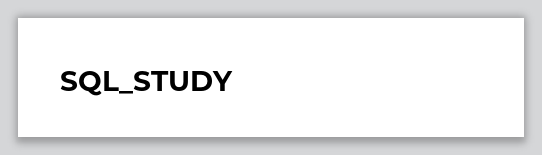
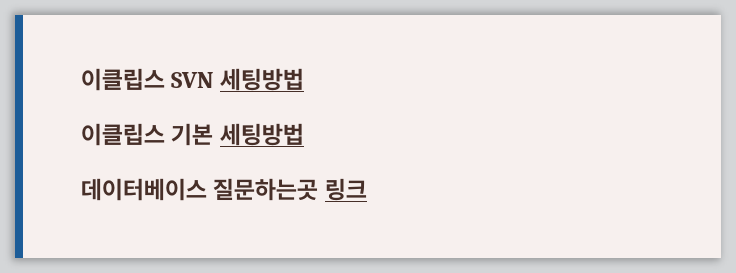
- SQL_STUDY
+ 이클립스 SVN 세팅방법
+ 이클립스 기본 세팅방법
+ 데이터베이스 질문하는곳 링크

